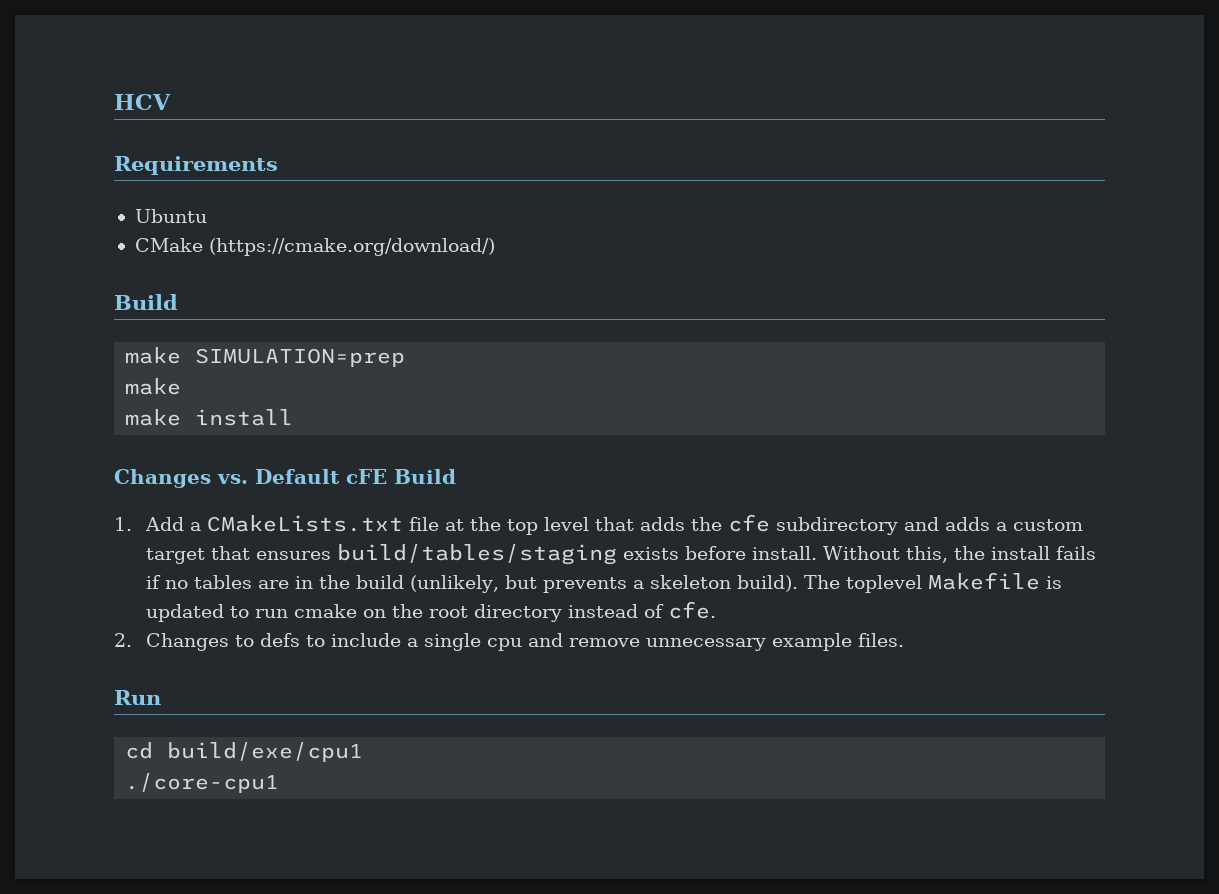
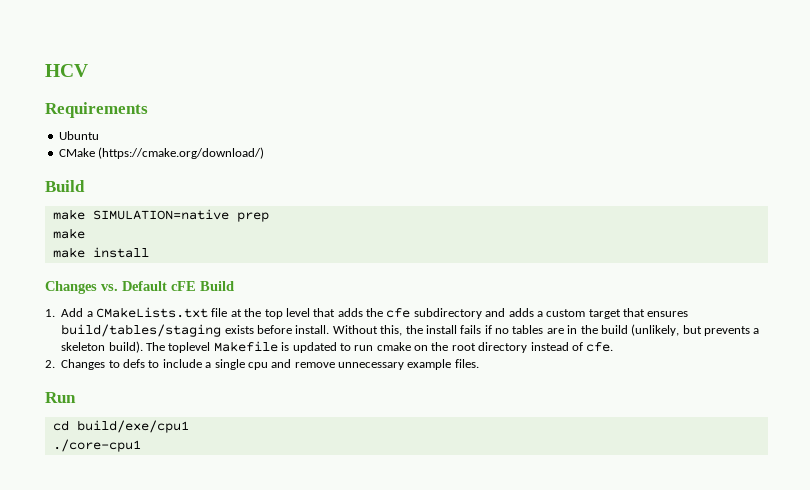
- make SIMULATION=prep
+ make SIMULATION=native prep

